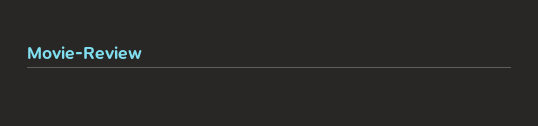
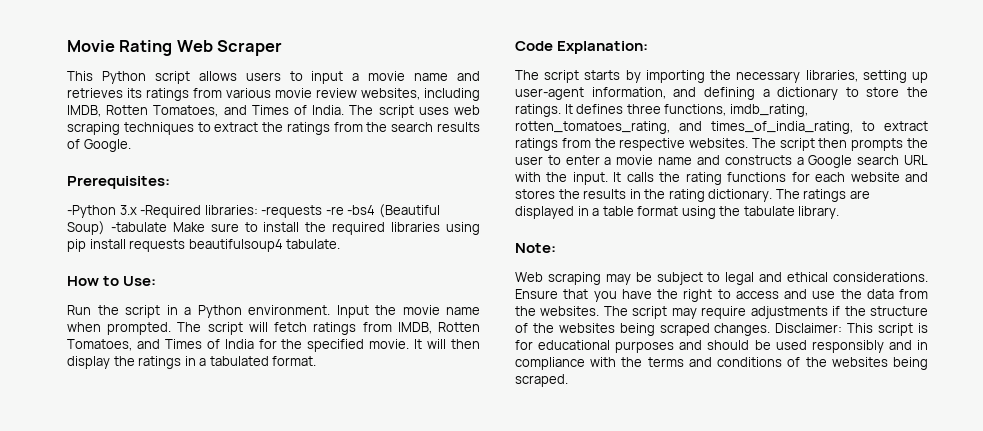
- Movie-Review
+ Movie Rating Web Scraper
+ This Python script allows users to input a movie name and retrieves its ratings from various movie review websites, including IMDB, Rotten Tomatoes, and Times of India. The script uses web scraping techniques to extract the ratings from the search results of Google.
+ Prerequisites:
+ -Python 3.x -Required libraries: -requests -re -bs4 (Beautiful Soup) -tabulate Make sure to install the required libraries using pip install requests beautifulsoup4 tabulate.
+ How to Use:
+ Run the script in a Python environment. Input the movie name when prompted. The script will fetch ratings from IMDB, Rotten Tomatoes, and Times of India for the specified movie. It will then display the ratings in a tabulated format.
+ Code Explanation:
+ The script starts by importing the necessary libraries, setting up user-agent information, and defining a dictionary to store the ratings. It defines three functions, imdb_rating, rotten_tomatoes_rating, and times_of_india_rating, to extract ratings from the respective websites. The script then prompts the user to enter a movie name and constructs a Google search URL with the input. It calls the rating functions for each website and stores the results in the rating dictionary. The ratings are displayed in a table format using the tabulate library.
+ Note:
+ Web scraping may be subject to legal and ethical considerations. Ensure that you have the right to access and use the data from the websites. The script may require adjustments if the structure of the websites being scraped changes. Disclaimer: This script is for educational purposes and should be used responsibly and in compliance with the terms and conditions of the websites being scraped.

